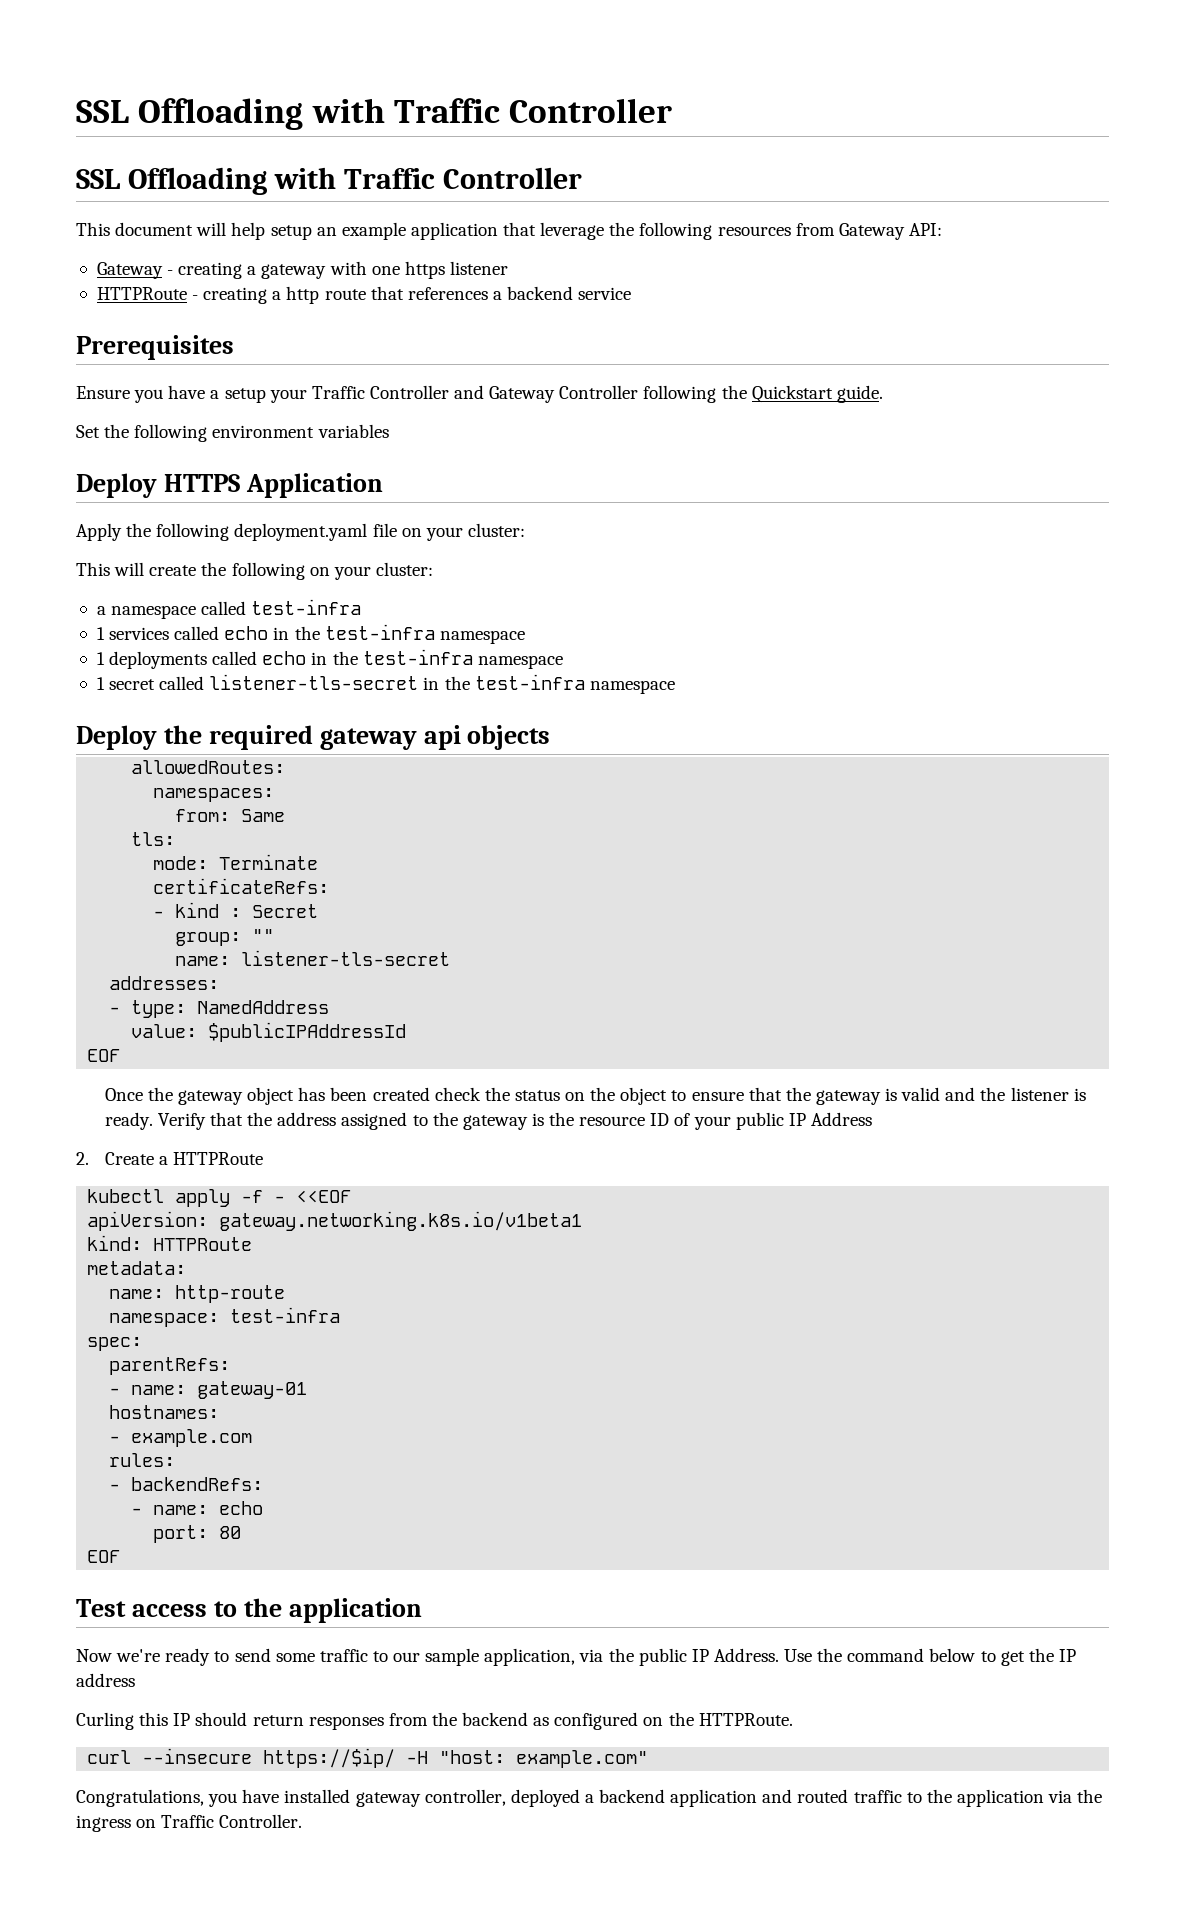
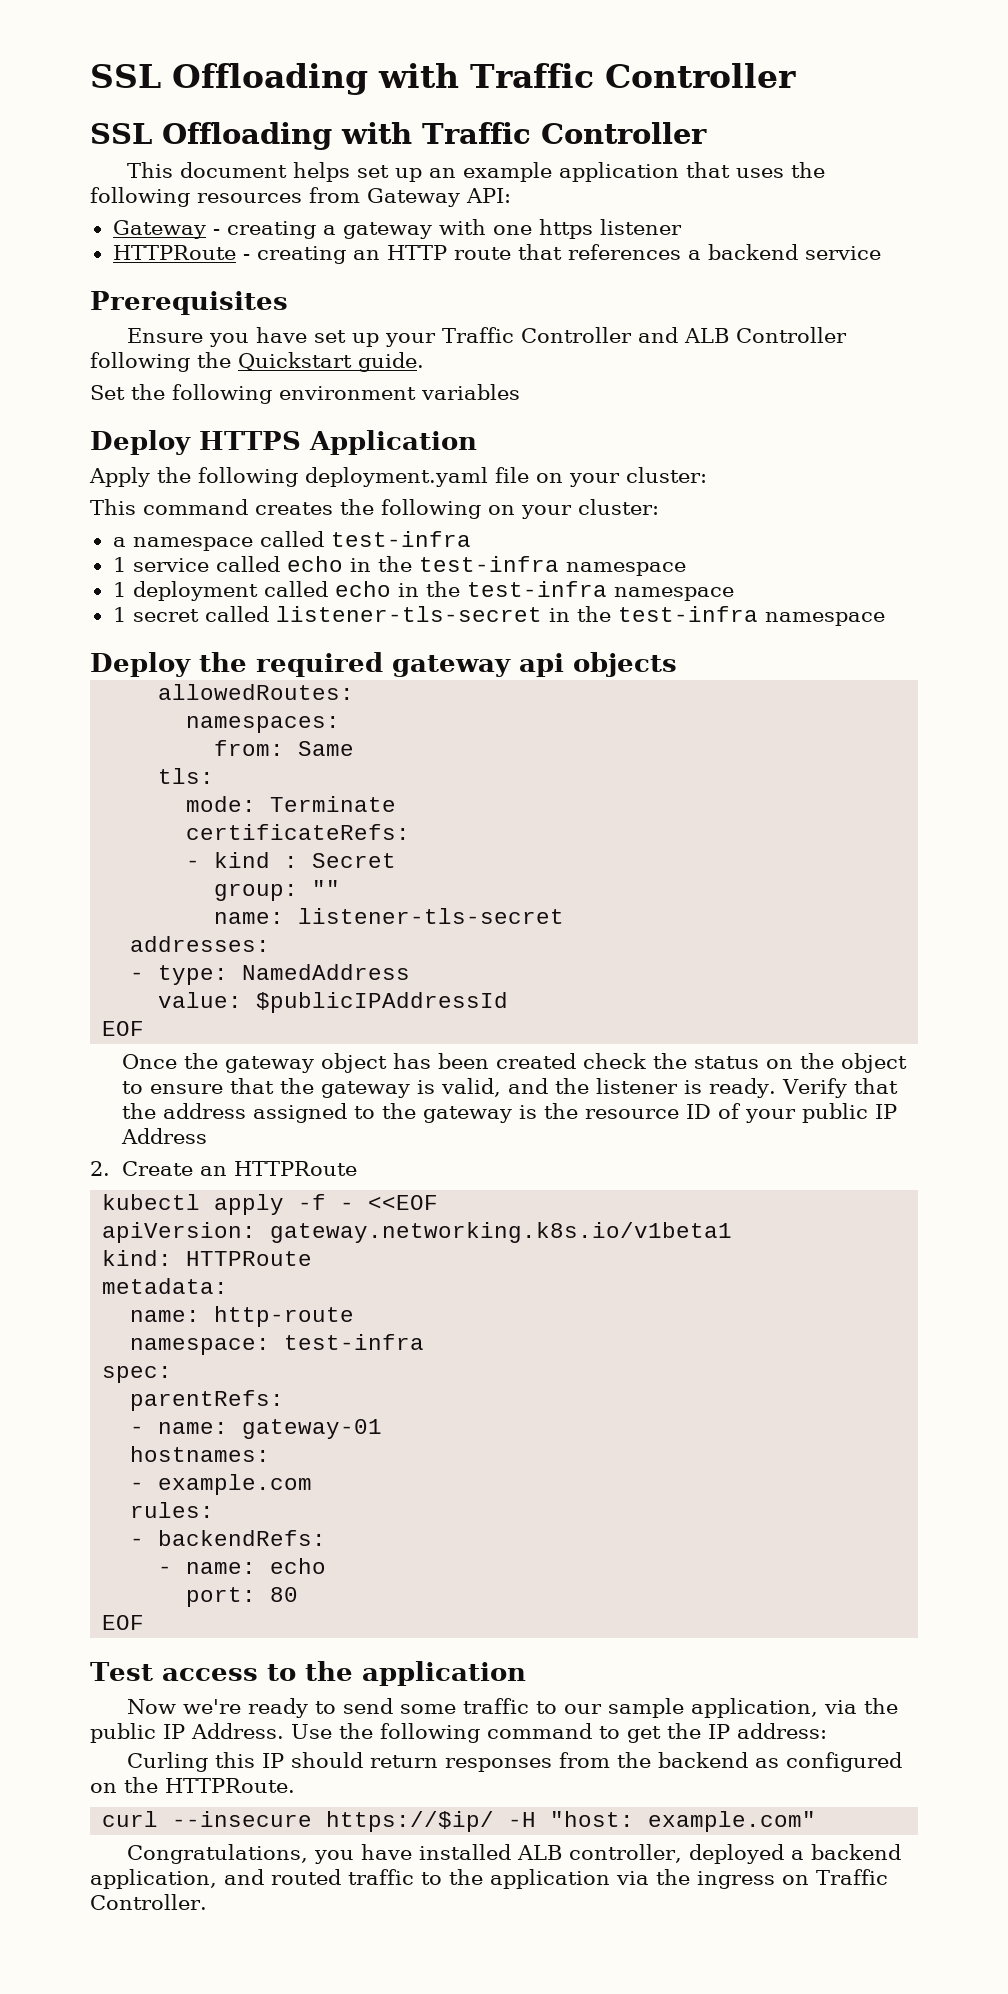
- This document will help setup an example application that leverage the following resources from Gateway API:
+ This document helps set up an example application that uses the following resources from Gateway API:
- HTTPRoute - creating a http route that references a backend service
+ HTTPRoute - creating an HTTP route that references a backend service
- Ensure you have a setup your Traffic Controller and Gateway Controller following the Quickstart guide.
+ Ensure you have set up your Traffic Controller and ALB Controller following the Quickstart guide.
- This will create the following on your cluster:
+ This command creates the following on your cluster:
- 1 services called echo in the test-infra namespace
- 1 deployments called echo in the test-infra namespace
+ 1 service called echo in the test-infra namespace
+ 1 deployment called echo in the test-infra namespace
- Once the gateway object has been created check the status on the object to ensure that the gateway is valid and the listener is ready.
+ Once the gateway object has been created check the status on the object to ensure that the gateway is valid, and the listener is ready.
- 2. Create a HTTPRoute
+ 2. Create an HTTPRoute
- Use the command below to get the IP address
+ Use the following command to get the IP address:
- Congratulations, you have installed gateway controller, deployed a backend application and routed traffic to the application via the ingress on Traffic Controller.
+ Congratulations, you have installed ALB controller, deployed a backend application, and routed traffic to the application via the ingress on Traffic Controller.

